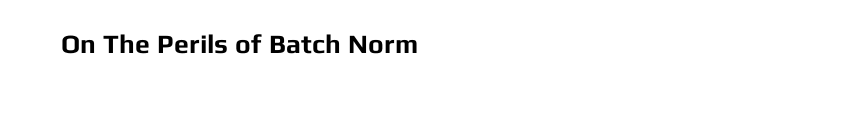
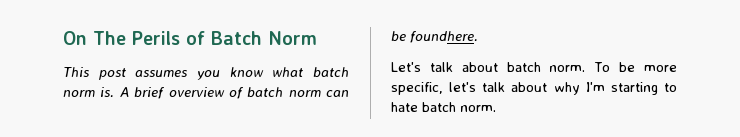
+ This post assumes you know what batch norm is. A brief overview of batch norm can be foundhere.
+ Let's talk about batch norm. To be more specific, let's talk about why I'm starting to hate batch norm.

